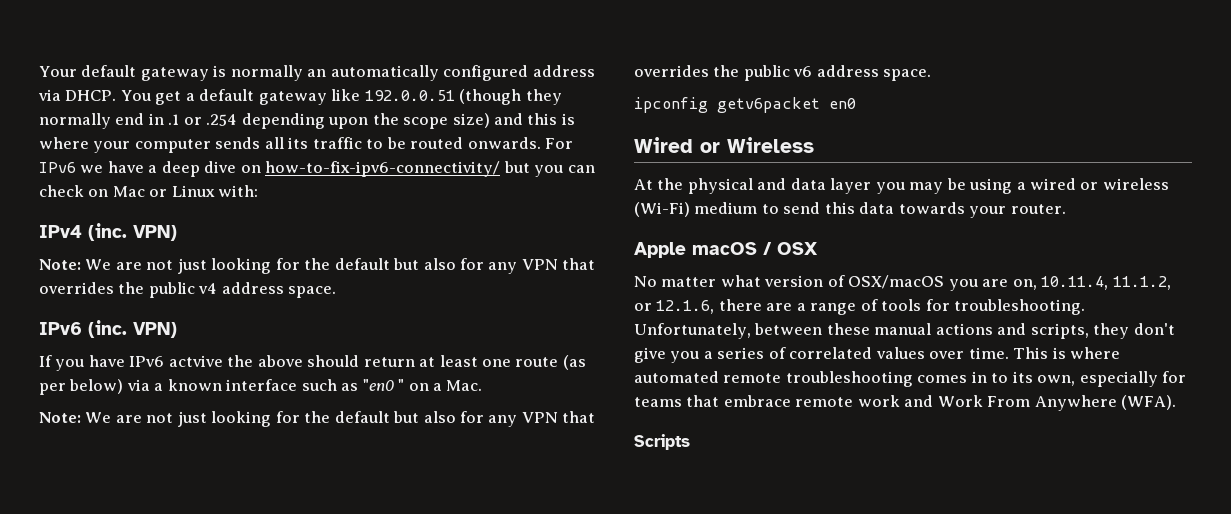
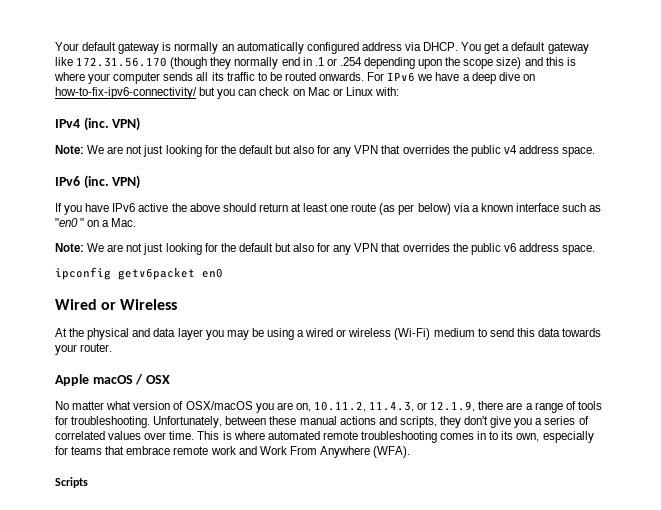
- You get a default gateway like 192.0.0.51 (though they normally end in .1 or .254 depending upon the scope size) and this is where your computer sends all its traffic to be routed onwards.
+ You get a default gateway like 172.31.56.170 (though they normally end in .1 or .254 depending upon the scope size) and this is where your computer sends all its traffic to be routed onwards.
- If you have IPv6 actvive the above should return at least one route (as per below) via a known interface such as "en0 " on a Mac.
+ If you have IPv6 active the above should return at least one route (as per below) via a known interface such as "en0 " on a Mac.
- No matter what version of OSX/macOS you are on, 10.11.4, 11.1.2, or 12.1.6, there are a range of tools for troubleshooting.
+ No matter what version of OSX/macOS you are on, 10.11.2, 11.4.3, or 12.1.9, there are a range of tools for troubleshooting.

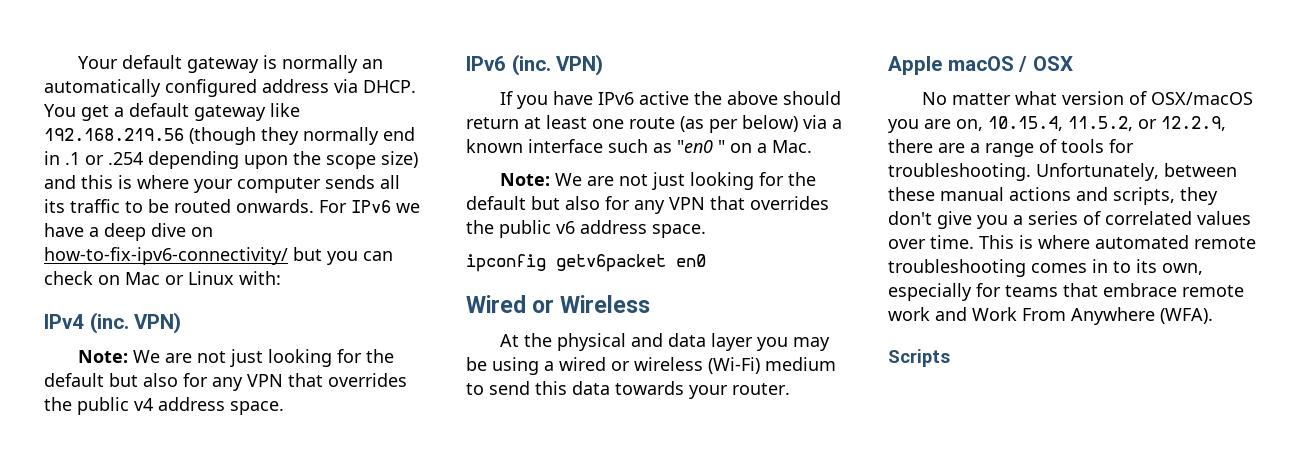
- You get a default gateway like 172.31.56.170 (though they normally end in .1 or .254 depending upon the scope size) and this is where your computer sends all its traffic to be routed onwards.
+ You get a default gateway like 192.168.219.56 (though they normally end in .1 or .254 depending upon the scope size) and this is where your computer sends all its traffic to be routed onwards.
- No matter what version of OSX/macOS you are on, 10.11.2, 11.4.3, or 12.1.9, there are a range of tools for troubleshooting.
+ No matter what version of OSX/macOS you are on, 10.15.4, 11.5.2, or 12.2.9, there are a range of tools for troubleshooting.

